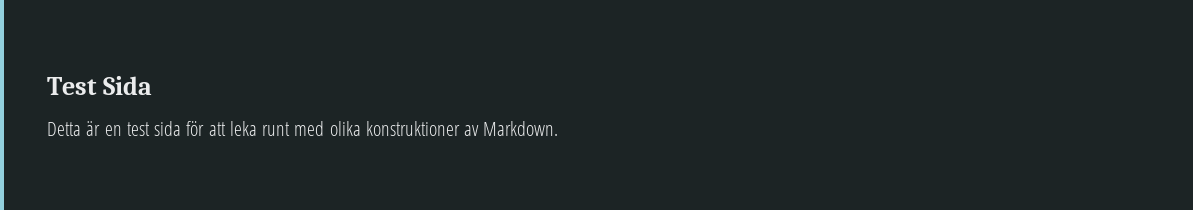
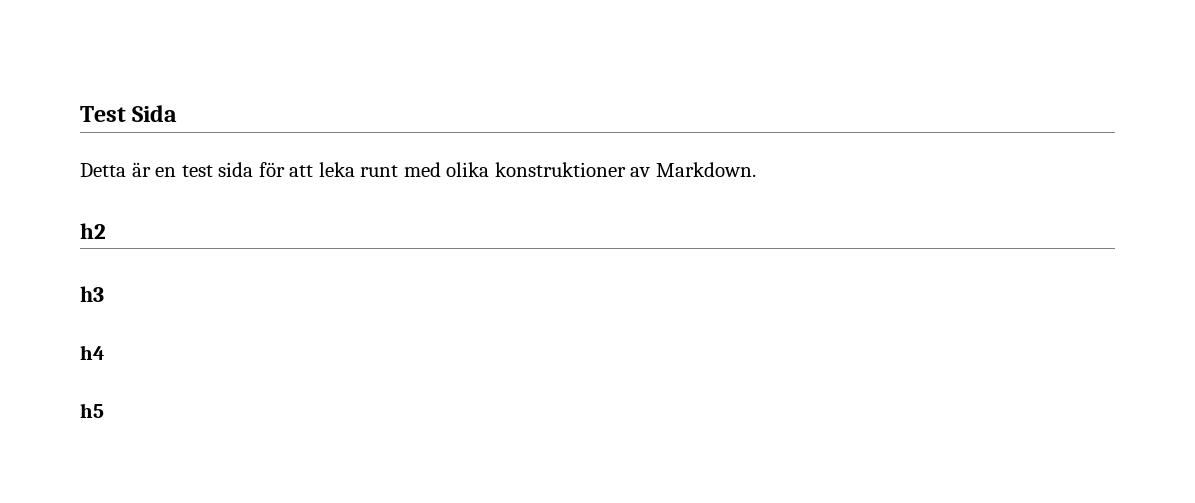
+ h2
+ h3
+ h4
+ h5

